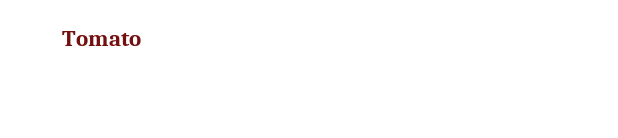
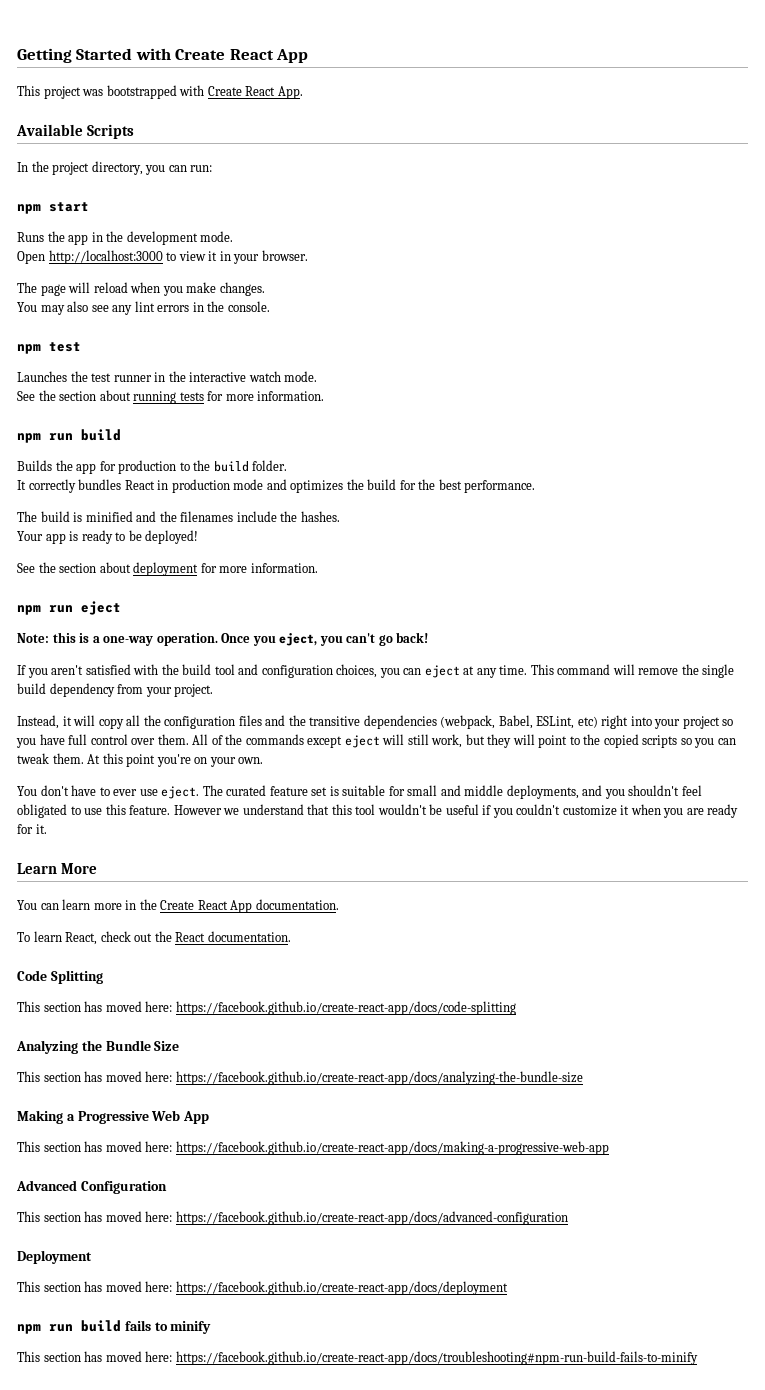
- Tomato
+ Getting Started with Create React App
+ This project was bootstrapped with Create React App.
+ Available Scripts
+ In the project directory, you can run:
+ npm start
+ Runs the app in the development mode.
+ Open http://localhost:3000 to view it in your browser.
+ The page will reload when you make changes.
+ You may also see any lint errors in the console.
+ npm test
+ Launches the test runner in the interactive watch mode.
+ See the section about running tests for more information.
+ npm run build
+ Builds the app for production to the build folder.
+ It correctly bundles React in production mode and optimizes the build for the best performance.
+ The build is minified and the filenames include the hashes.
+ Your app is ready to be deployed!
+ See the section about deployment for more information.
+ npm run eject
+ Note: this is a one-way operation. Once you eject, you can't go back!
+ If you aren't satisfied with the build tool and configuration choices, you can eject at any time. This command will remove the single build dependency from your project.
+ Instead, it will copy all the configuration files and the transitive dependencies (webpack, Babel, ESLint, etc) right into your project so you have full control over them. All of the commands except eject will still work, but they will point to the copied scripts so you can tweak them. At this point you're on your own.
+ You don't have to ever use eject. The curated feature set is suitable for small and middle deployments, and you shouldn't feel obligated to use this feature. However we understand that this tool wouldn't be useful if you couldn't customize it when you are ready for it.
+ Learn More
+ You can learn more in the Create React App documentation.
+ To learn React, check out the React documentation.
+ Code Splitting
+ This section has moved here: https://facebook.github.io/create-react-app/docs/code-splitting
+ Analyzing the Bundle Size
+ This section has moved here: https://facebook.github.io/create-react-app/docs/analyzing-the-bundle-size
+ Making a Progressive Web App
+ This section has moved here: https://facebook.github.io/create-react-app/docs/making-a-progressive-web-app
+ Advanced Configuration
+ This section has moved here: https://facebook.github.io/create-react-app/docs/advanced-configuration
+ Deployment
+ This section has moved here: https://facebook.github.io/create-react-app/docs/deployment
+ npm run build fails to minify
+ This section has moved here: https://facebook.github.io/create-react-app/docs/troubleshooting#npm-run-build-fails-to-minify

